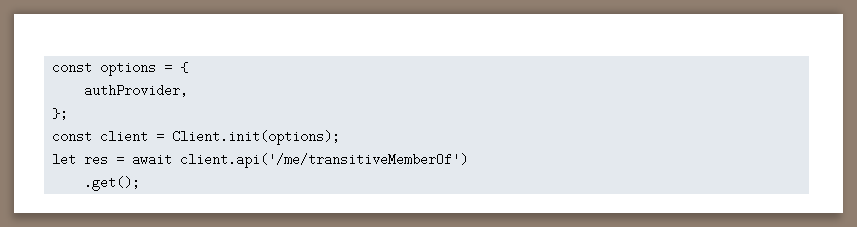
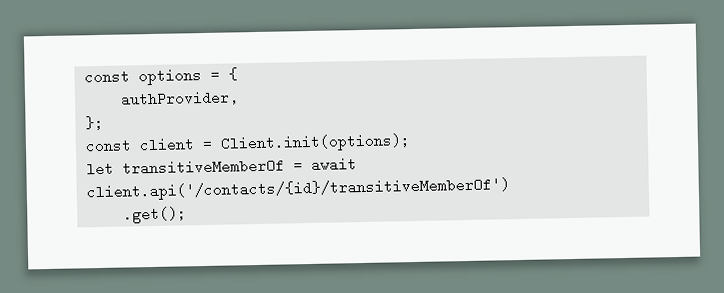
- let res = await client.api('/me/transitiveMemberOf')
+ let transitiveMemberOf = await client.api('/contacts/{id}/transitiveMemberOf')

